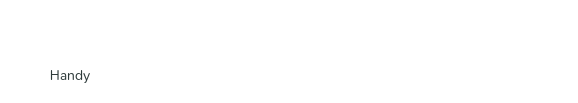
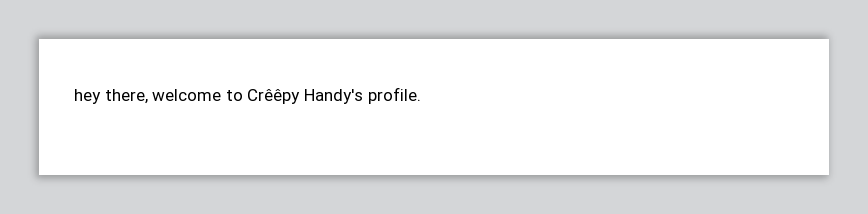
- Handy
+ hey there, welcome to Crêêpy Handy's profile.

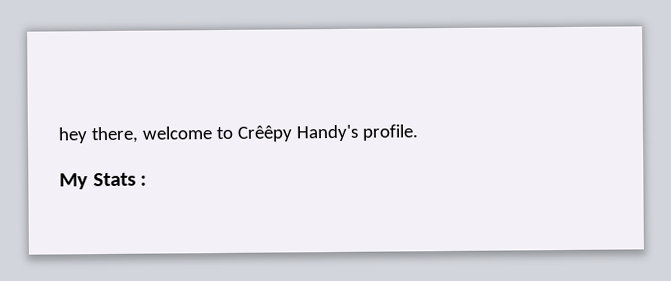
+ My Stats :

